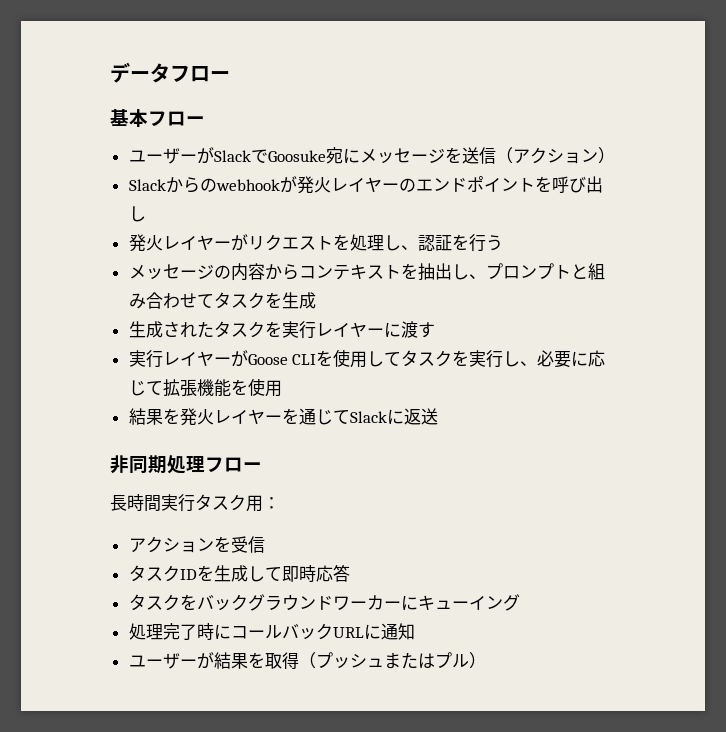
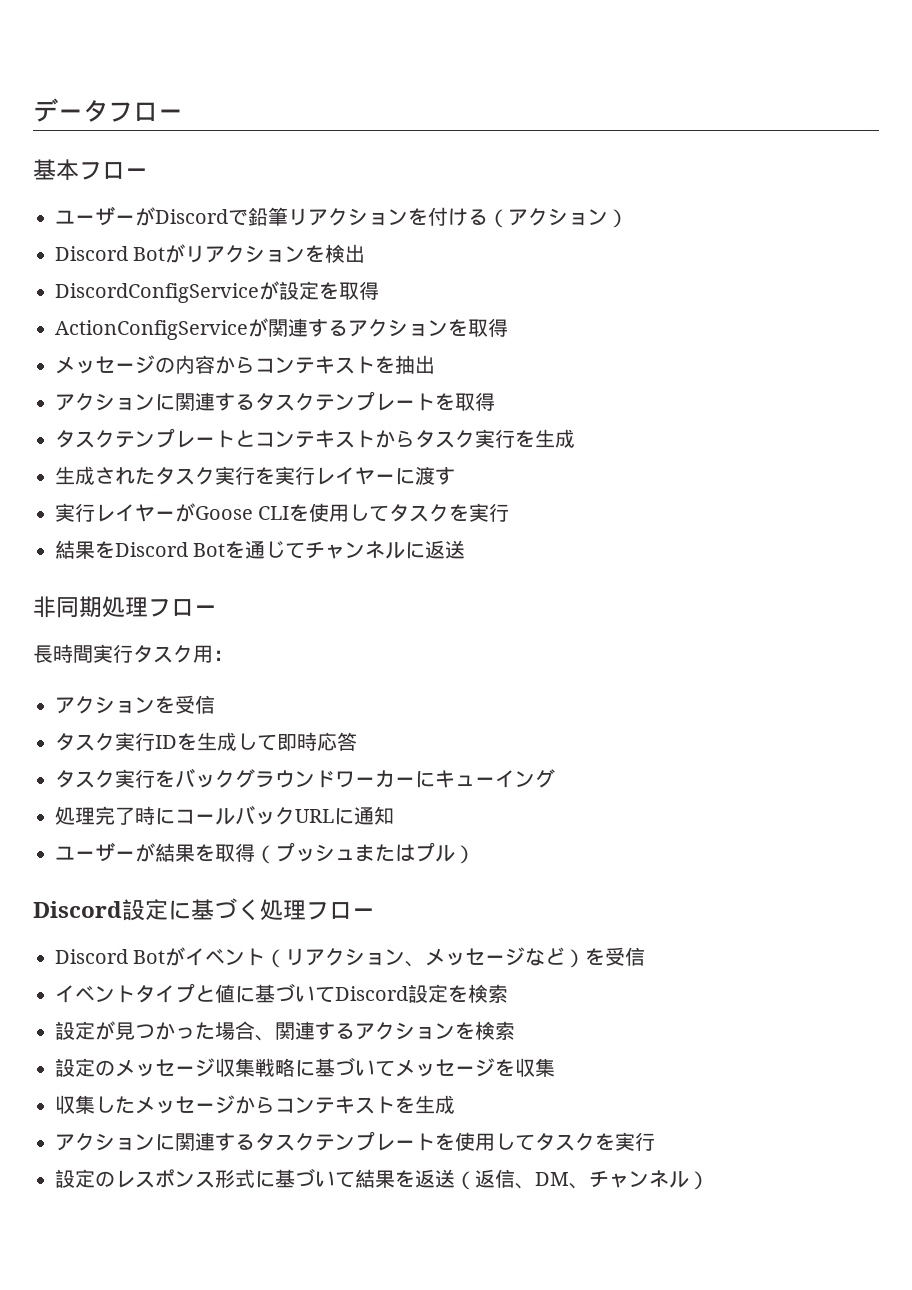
- ユーザーがSlackでGoosuke宛にメッセージを送信（アクション）
- Slackからのwebhookが発火レイヤーのエンドポイントを呼び出し
- 発火レイヤーがリクエストを処理し、認証を行う
+ ユーザーがDiscordで鉛筆リアクションを付ける（アクション）
+ Discord Botがリアクションを検出
+ DiscordConfigServiceが設定を取得
+ ActionConfigServiceが関連するアクションを取得
- メッセージの内容からコンテキストを抽出し、プロンプトと組み合わせてタスクを生成
+ メッセージの内容からコンテキストを抽出
+ アクションに関連するタスクテンプレートを取得
+ タスクテンプレートとコンテキストからタスク実行を生成
- 生成されたタスクを実行レイヤーに渡す
+ 生成されたタスク実行を実行レイヤーに渡す
- 実行レイヤーがGoose CLIを使用してタスクを実行し、必要に応じて拡張機能を使用
- 結果を発火レイヤーを通じてSlackに返送
+ 実行レイヤーがGoose CLIを使用してタスクを実行
+ 結果をDiscord Botを通じてチャンネルに返送
- タスクIDを生成して即時応答
+ タスク実行IDを生成して即時応答
- タスクをバックグラウンドワーカーにキューイング
+ タスク実行をバックグラウンドワーカーにキューイング
+ Discord設定に基づく処理フロー
+ Discord Botがイベント（リアクション、メッセージなど）を受信
+ イベントタイプと値に基づいてDiscord設定を検索
+ 設定が見つかった場合、関連するアクションを検索
+ 設定のメッセージ収集戦略に基づいてメッセージを収集
+ 収集したメッセージからコンテキストを生成
+ アクションに関連するタスクテンプレートを使用してタスクを実行
+ 設定のレスポンス形式に基づいて結果を返送（返信、DM、チャンネル）

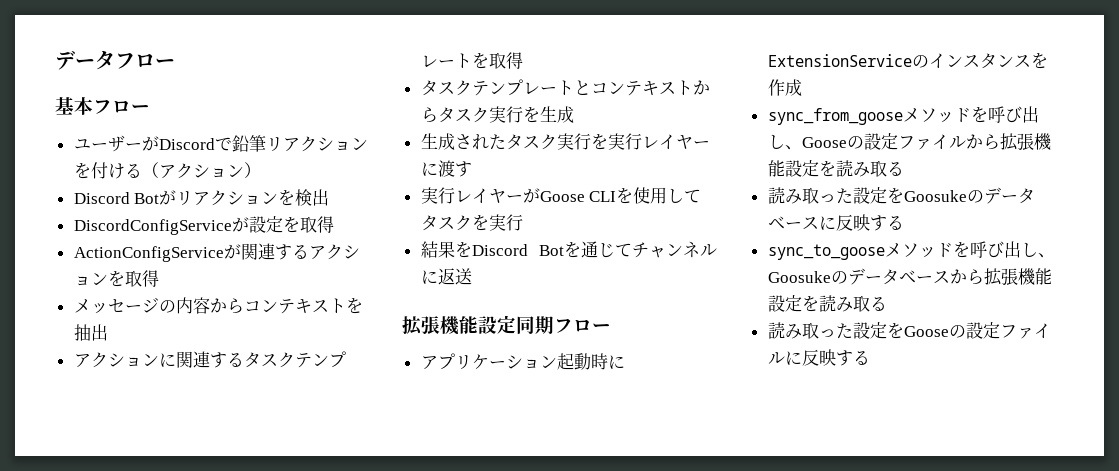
- 非同期処理フロー
- 長時間実行タスク用：
- アクションを受信
- タスク実行IDを生成して即時応答
- タスク実行をバックグラウンドワーカーにキューイング
- 処理完了時にコールバックURLに通知
- ユーザーが結果を取得（プッシュまたはプル）
- Discord設定に基づく処理フロー
- Discord Botがイベント（リアクション、メッセージなど）を受信
- イベントタイプと値に基づいてDiscord設定を検索
- 設定が見つかった場合、関連するアクションを検索
- 設定のメッセージ収集戦略に基づいてメッセージを収集
- 収集したメッセージからコンテキストを生成
- アクションに関連するタスクテンプレートを使用してタスクを実行
- 設定のレスポンス形式に基づいて結果を返送（返信、DM、チャンネル）
+ 拡張機能設定同期フロー
+ アプリケーション起動時にExtensionServiceのインスタンスを作成
+ sync_from_gooseメソッドを呼び出し、Gooseの設定ファイルから拡張機能設定を読み取る
+ 読み取った設定をGoosukeのデータベースに反映する
+ sync_to_gooseメソッドを呼び出し、Goosukeのデータベースから拡張機能設定を読み取る
+ 読み取った設定をGooseの設定ファイルに反映する

